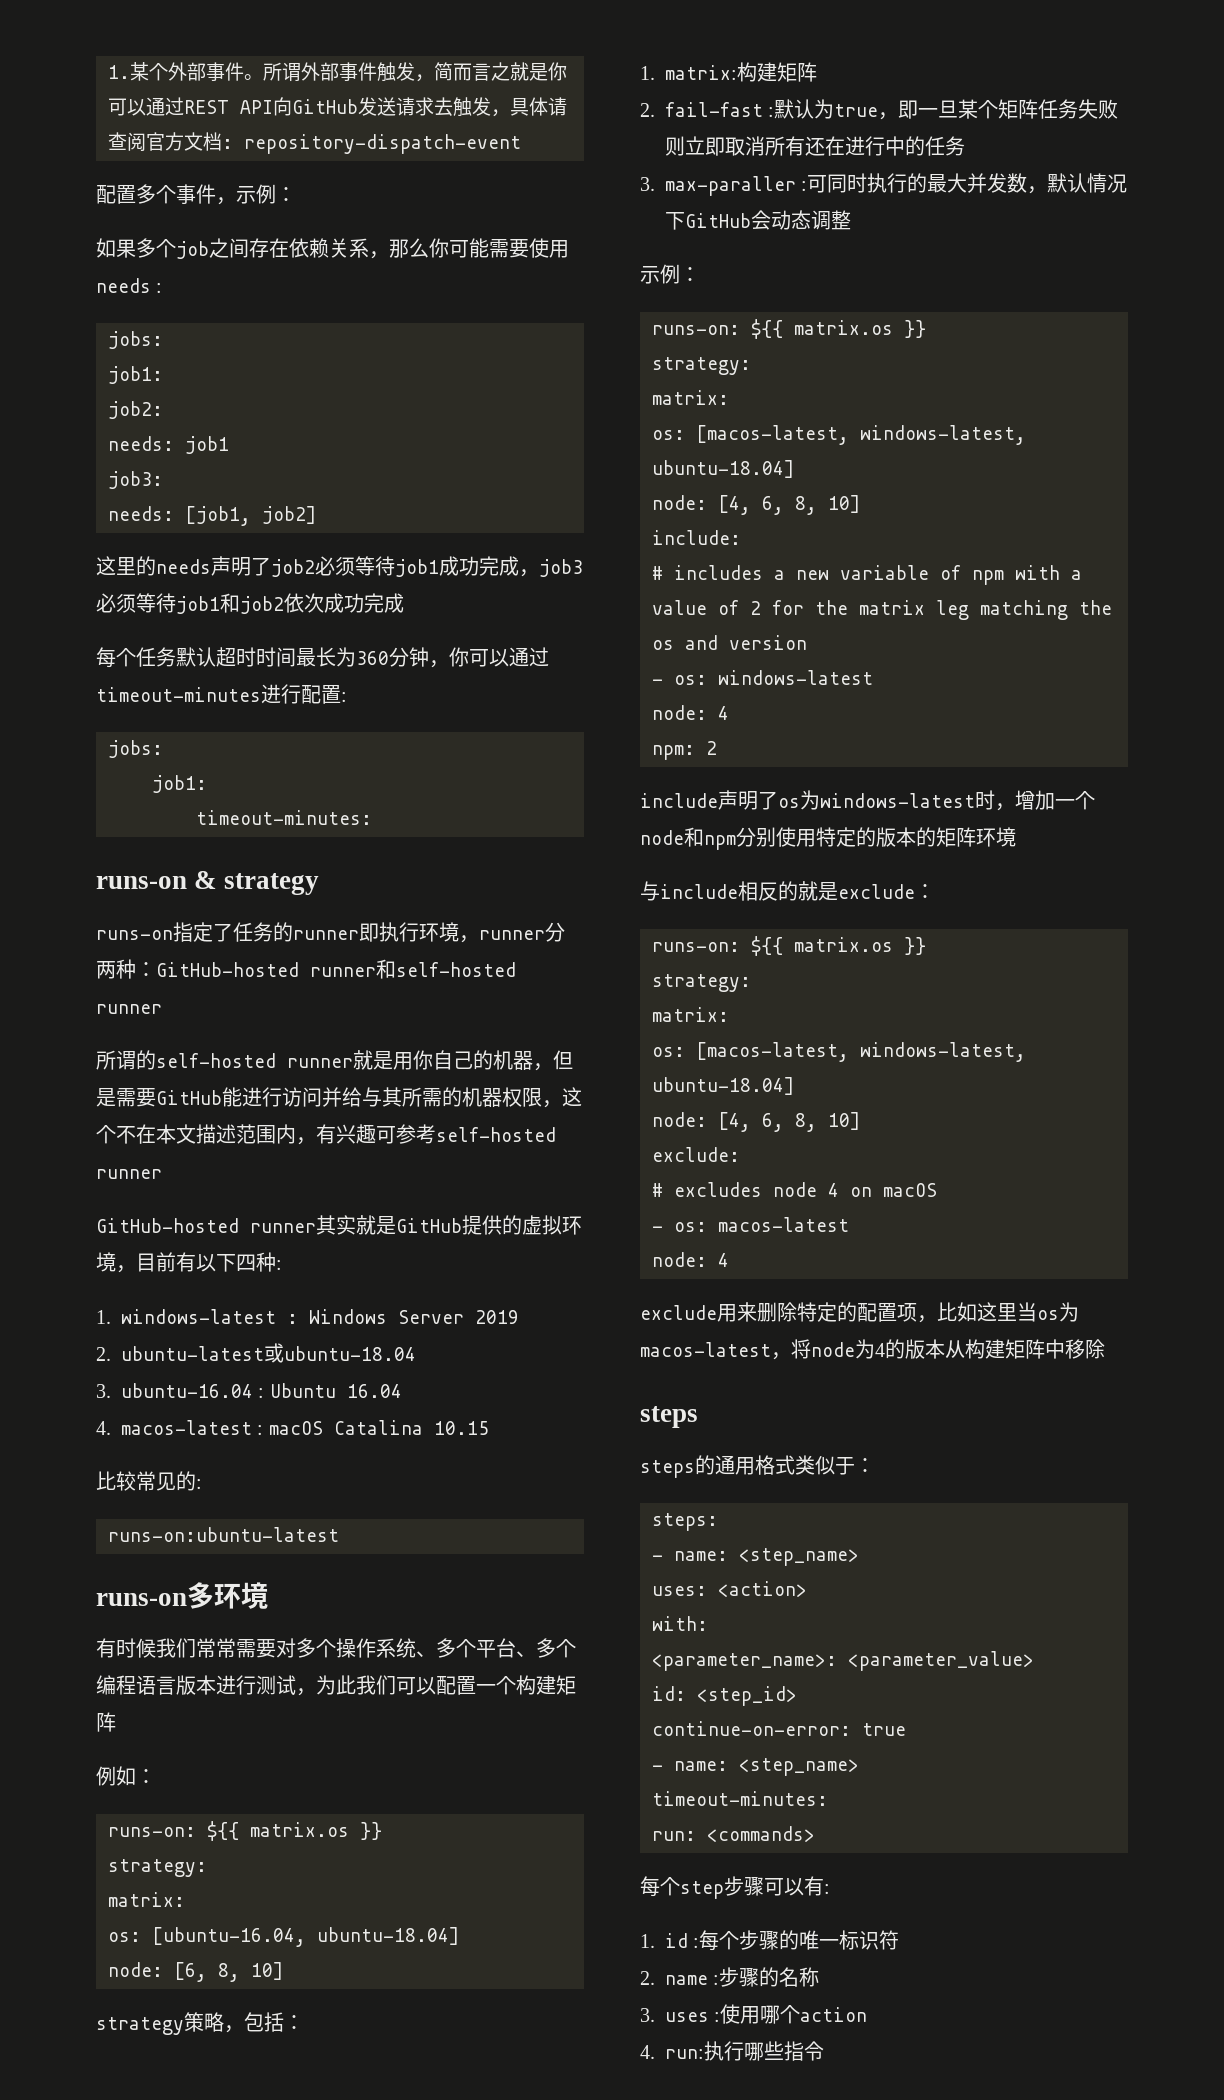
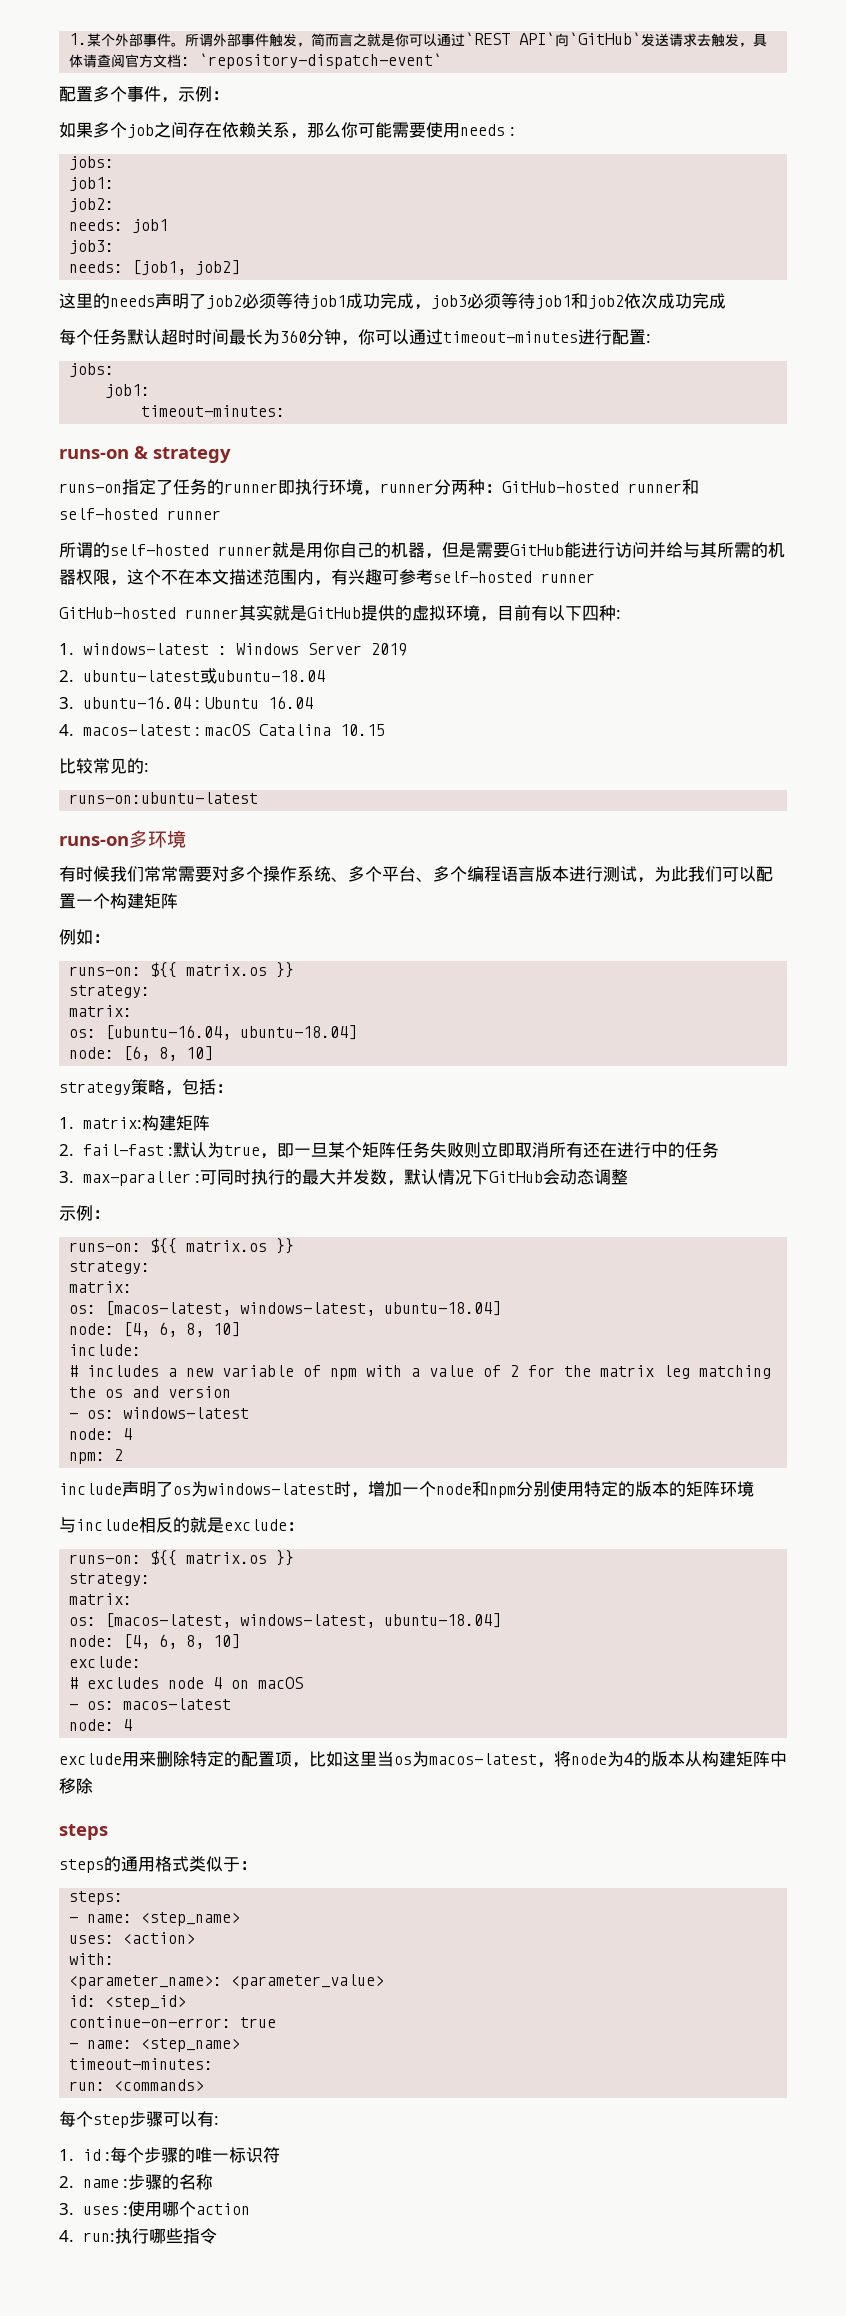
- 所谓外部事件触发，简而言之就是你可以通过REST API向GitHub发送请求去触发，具体请查阅官方文档: repository-dispatch-event
+ 所谓外部事件触发，简而言之就是你可以通过`REST API`向`GitHub`发送请求去触发，具体请查阅官方文档: `repository-dispatch-event`

